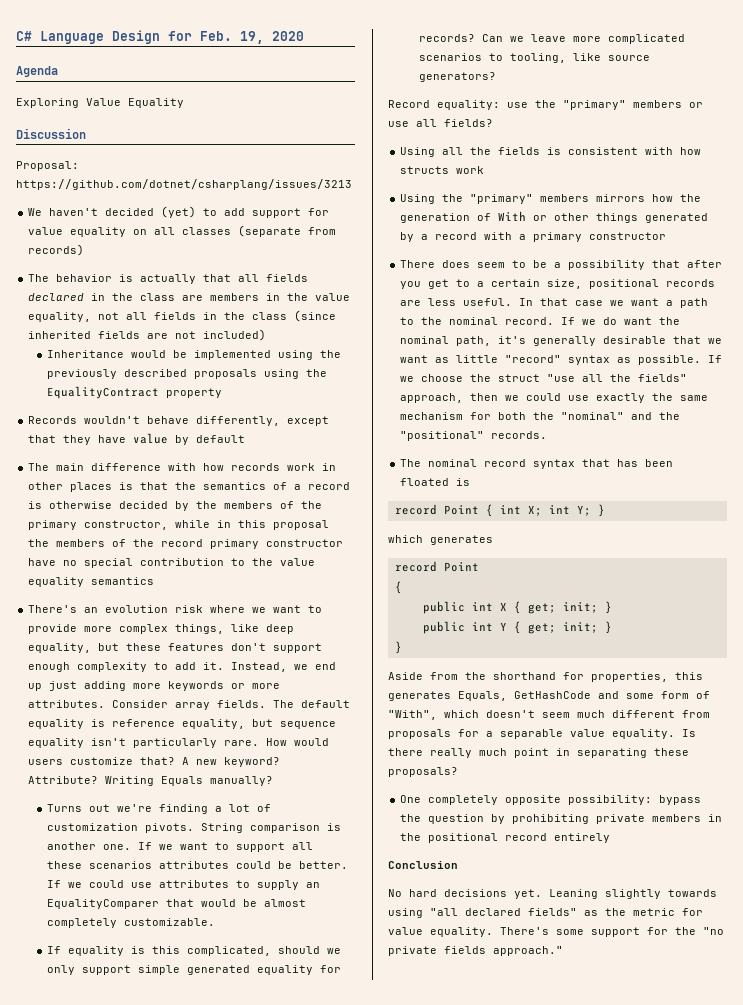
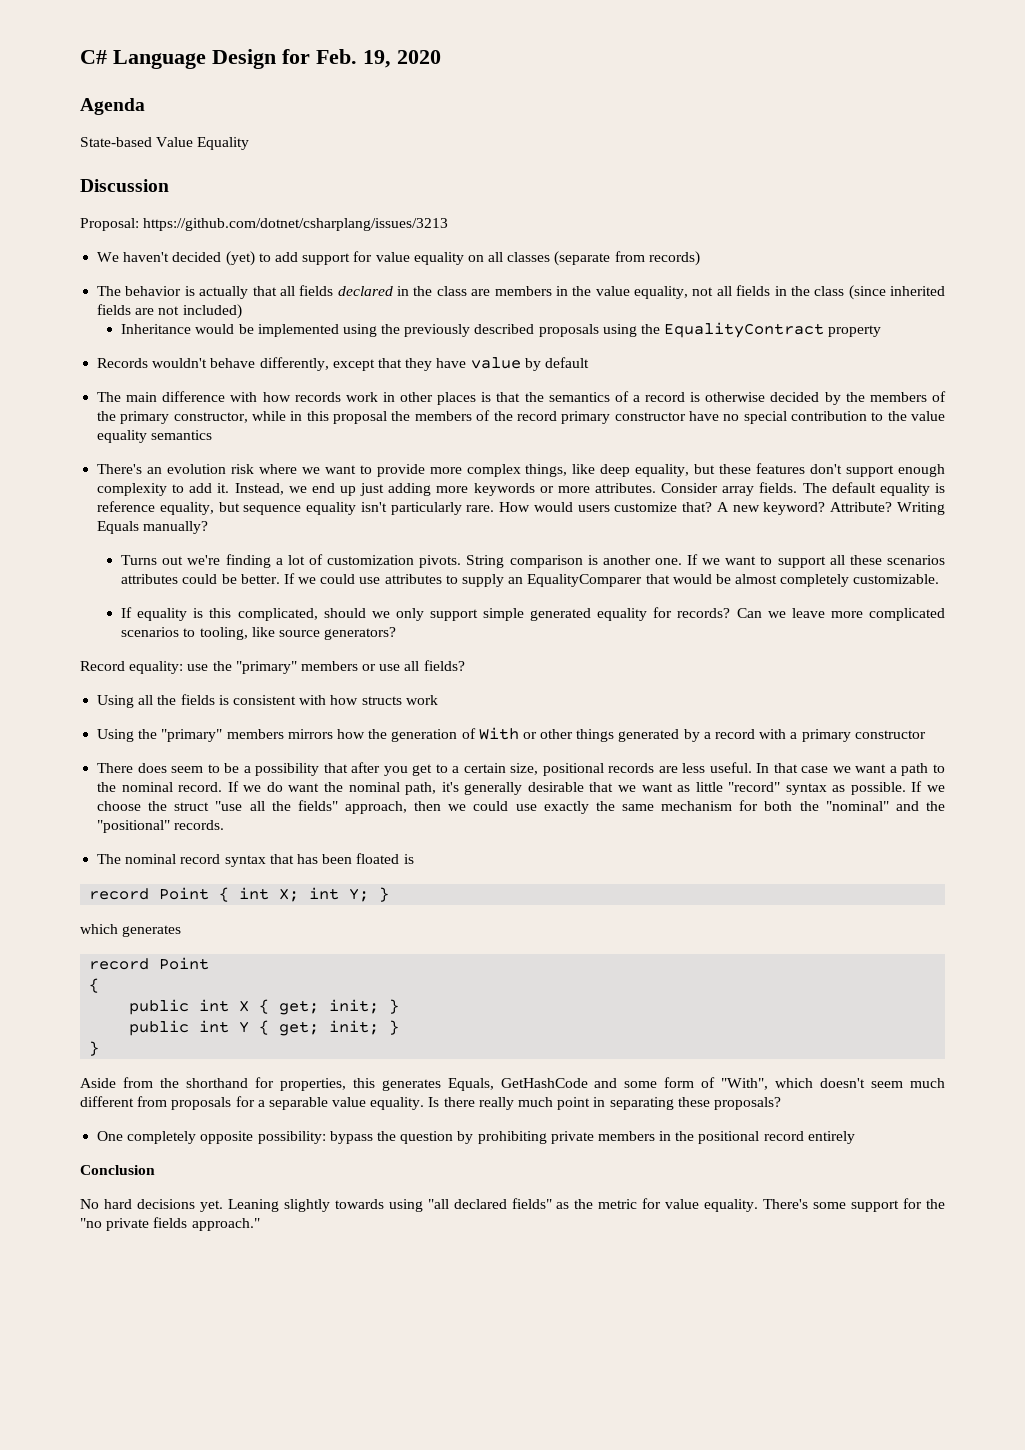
- Exploring Value Equality
+ State-based Value Equality

